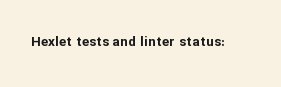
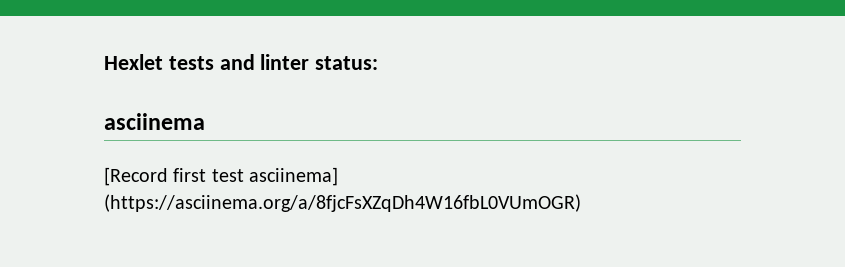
+ asciinema
+ [Record first test asciinema] (https://asciinema.org/a/8fjcFsXZqDh4W16fbL0VUmOGR)

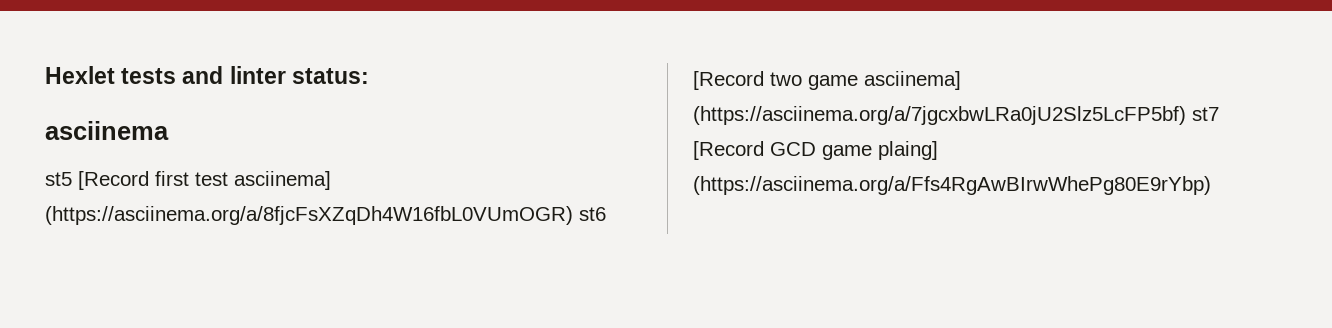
- [Record first test asciinema] (https://asciinema.org/a/8fjcFsXZqDh4W16fbL0VUmOGR)
+ st5 [Record first test asciinema] (https://asciinema.org/a/8fjcFsXZqDh4W16fbL0VUmOGR) st6 [Record two game asciinema] (https://asciinema.org/a/7jgcxbwLRa0jU2Slz5LcFP5bf) st7 [Record GCD game plaing] (https://asciinema.org/a/Ffs4RgAwBIrwWhePg80E9rYbp)

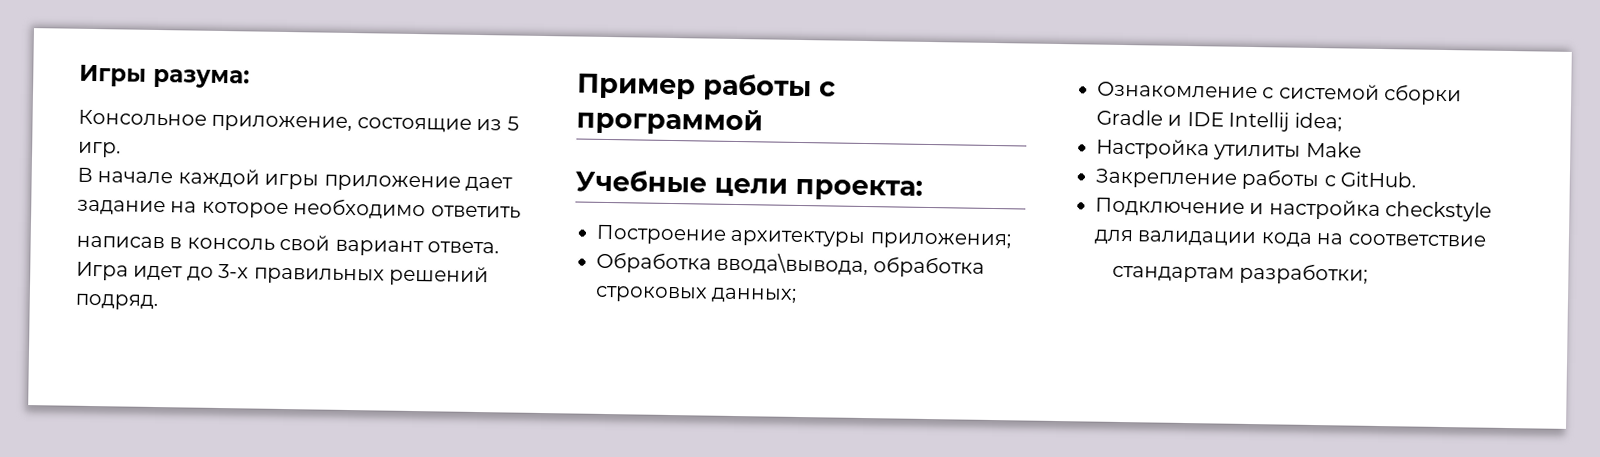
- Hexlet tests and linter status:
- asciinema
- st5 [Record first test asciinema] (https://asciinema.org/a/8fjcFsXZqDh4W16fbL0VUmOGR) st6 [Record two game asciinema] (https://asciinema.org/a/7jgcxbwLRa0jU2Slz5LcFP5bf) st7 [Record GCD game plaing] (https://asciinema.org/a/Ffs4RgAwBIrwWhePg80E9rYbp)
+ Игры разума:
+ Консольное приложение, состоящие из 5 игр.
+ В начале каждой игры приложение дает задание на которое необходимо ответить
+ написав в консоль свой вариант ответа. Игра идет до 3-х правильных решений подряд.
+ Пример работы с программой
+ Учебные цели проекта:
+ Построение архитектуры приложения;
+ Обработка ввода\вывода, обработка строковых данных;
+ Ознакомление с системой сборки Gradle и IDE Intellij idea;
+ Настройка утилиты Make
+ Закрепление работы с GitHub.
+ Подключение и настройка checkstyle для валидации кода на соответствие
+ стандартам разработки;

